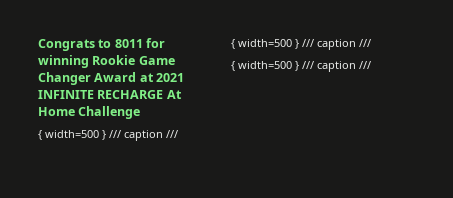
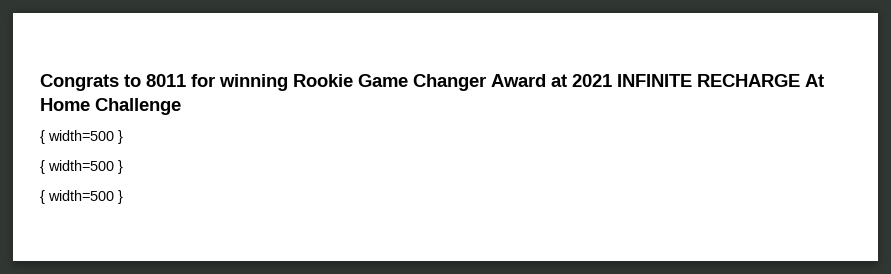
  Congrats to 8011 for winning Rookie Game Changer Award at 2021 INFINITE RECHARGE At Home Challenge
- { width=500 } /// caption ///
- { width=500 } /// caption ///
- { width=500 } /// caption ///
+ { width=500 }
+ { width=500 }
+ { width=500 }

